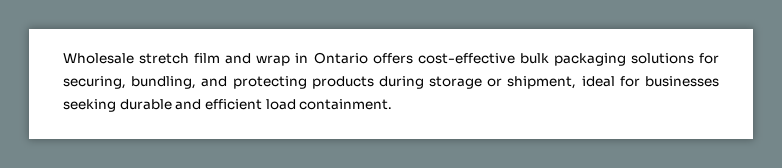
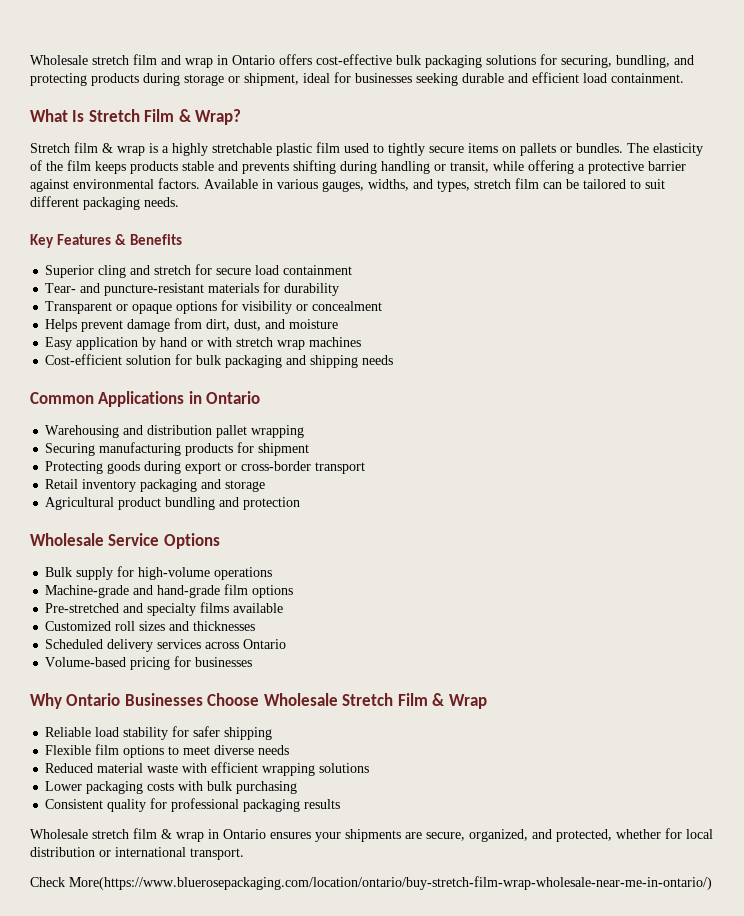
+ What Is Stretch Film & Wrap?
+ Stretch film & wrap is a highly stretchable plastic film used to tightly secure items on pallets or bundles. The elasticity of the film keeps products stable and prevents shifting during handling or transit, while offering a protective barrier against environmental factors. Available in various gauges, widths, and types, stretch film can be tailored to suit different packaging needs.
+ Key Features & Benefits
+ Superior cling and stretch for secure load containment
+ Tear- and puncture-resistant materials for durability
+ Transparent or opaque options for visibility or concealment
+ Helps prevent damage from dirt, dust, and moisture
+ Easy application by hand or with stretch wrap machines
+ Cost-efficient solution for bulk packaging and shipping needs
+ Common Applications in Ontario
+ Warehousing and distribution pallet wrapping
+ Securing manufacturing products for shipment
+ Protecting goods during export or cross-border transport
+ Retail inventory packaging and storage
+ Agricultural product bundling and protection
+ Wholesale Service Options
+ Bulk supply for high-volume operations
+ Machine-grade and hand-grade film options
+ Pre-stretched and specialty films available
+ Customized roll sizes and thicknesses
+ Scheduled delivery services across Ontario
+ Volume-based pricing for businesses
+ Why Ontario Businesses Choose Wholesale Stretch Film & Wrap
+ Reliable load stability for safer shipping
+ Flexible film options to meet diverse needs
+ Reduced material waste with efficient wrapping solutions
+ Lower packaging costs with bulk purchasing
+ Consistent quality for professional packaging results
+ Wholesale stretch film & wrap in Ontario ensures your shipments are secure, organized, and protected, whether for local distribution or international transport.
+ Check More(https://www.bluerosepackaging.com/location/ontario/buy-stretch-film-wrap-wholesale-near-me-in-ontario/)

